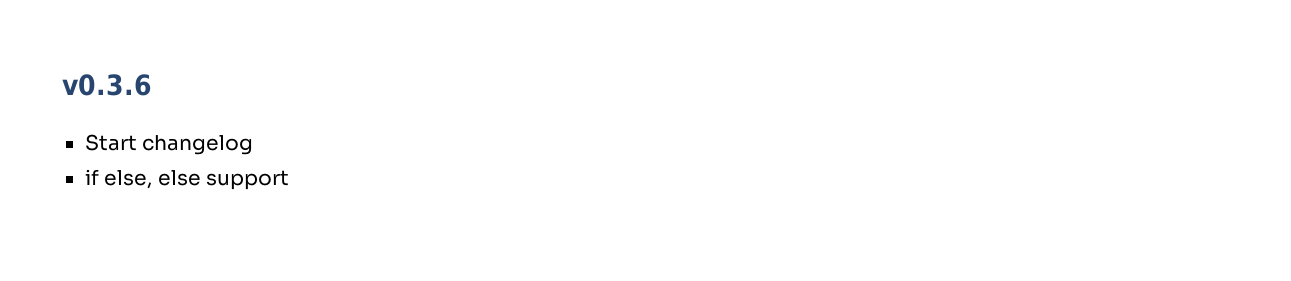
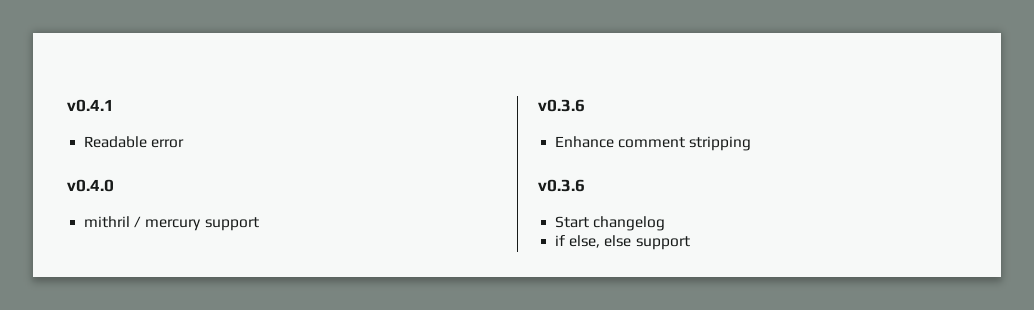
+ v0.4.1
+ Readable error
+ v0.4.0
+ mithril / mercury support
+ v0.3.6
+ Enhance comment stripping

